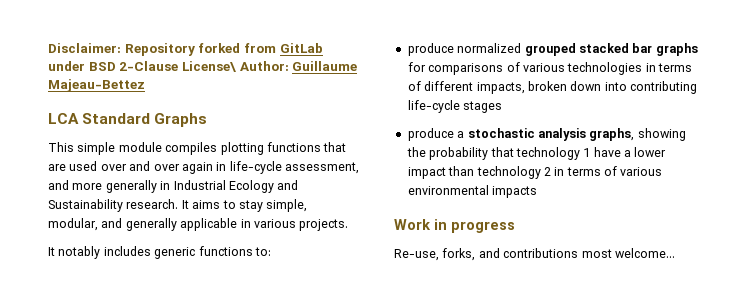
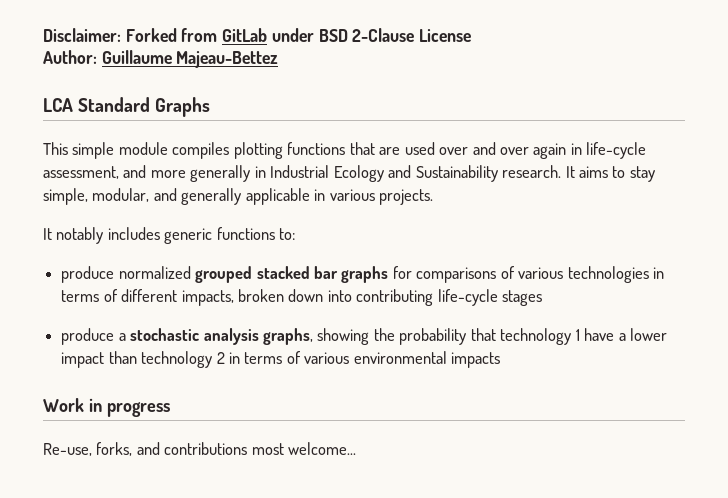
- Disclaimer: Repository forked from GitLab under BSD 2-Clause License\ Author: Guillaume Majeau-Bettez
+ Disclaimer: Forked from GitLab under BSD 2-Clause License
+ Author: Guillaume Majeau-Bettez

